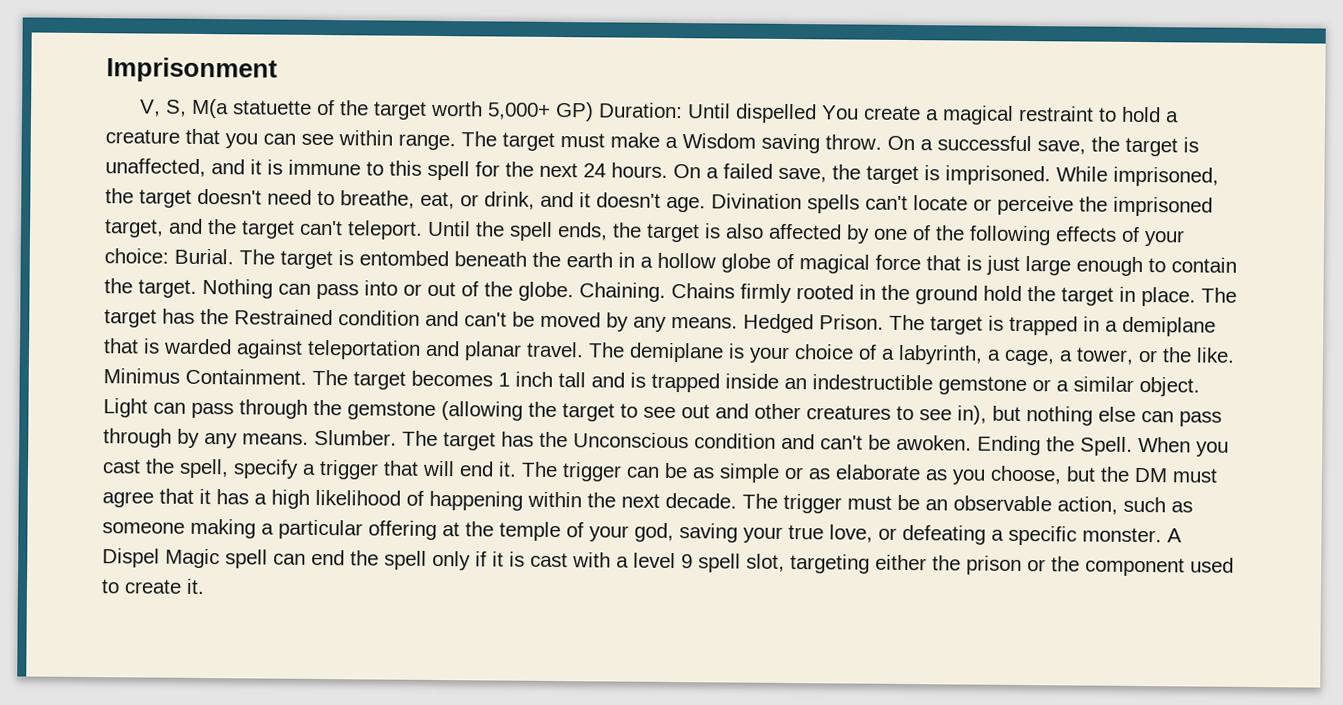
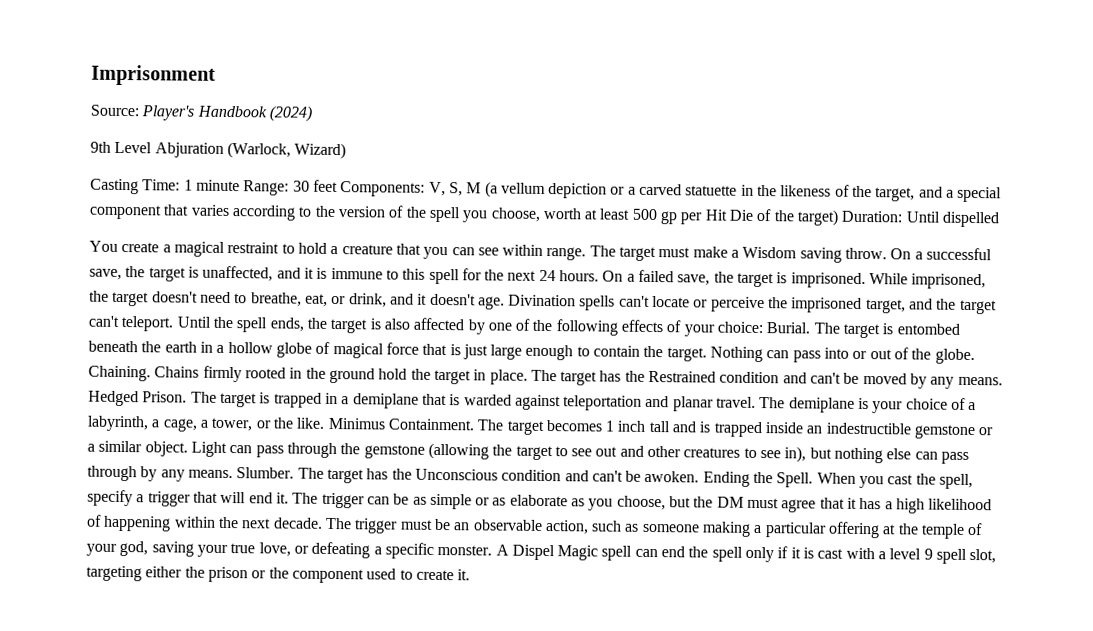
- V, S, M(a statuette of the target worth 5,000+ GP) Duration: Until dispelled You create a magical restraint to hold a creature that you can see within range.
+ Source: Player's Handbook (2024)
+ 9th Level Abjuration (Warlock, Wizard)
+ Casting Time: 1 minute Range: 30 feet Components: V, S, M (a vellum depiction or a carved statuette in the likeness of the target, and a special component that varies according to the version of the spell you choose, worth at least 500 gp per Hit Die of the target) Duration: Until dispelled
+ You create a magical restraint to hold a creature that you can see within range.

